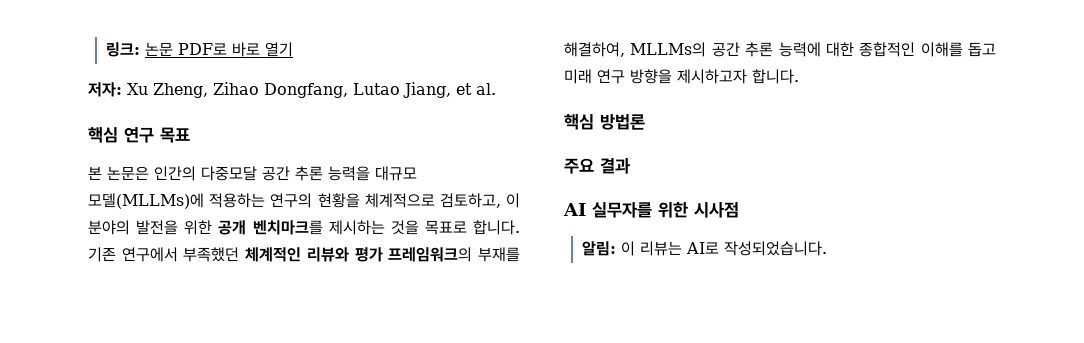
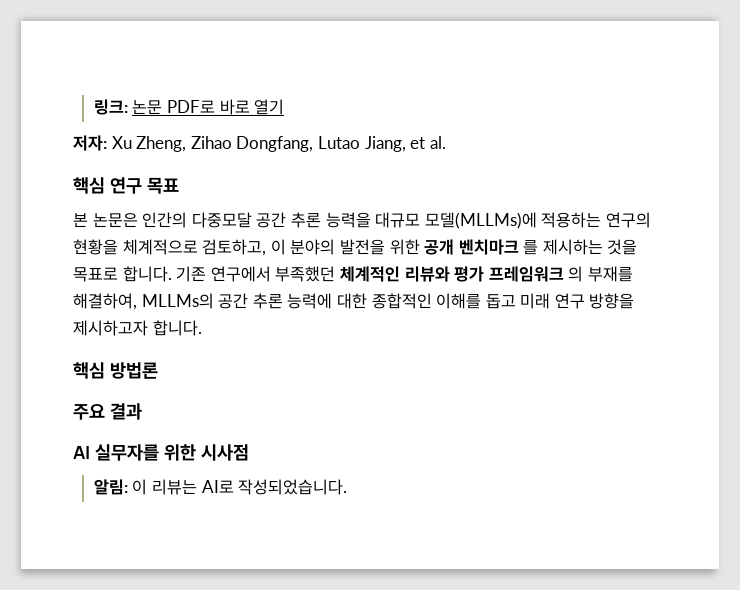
- 본 논문은 인간의 다중모달 공간 추론 능력을 대규모 모델(MLLMs)에 적용하는 연구의 현황을 체계적으로 검토하고, 이 분야의 발전을 위한 공개 벤치마크를 제시하는 것을 목표로 합니다.
+ 본 논문은 인간의 다중모달 공간 추론 능력을 대규모 모델(MLLMs)에 적용하는 연구의 현황을 체계적으로 검토하고, 이 분야의 발전을 위한 공개 벤치마크 를 제시하는 것을 목표로 합니다.
- 기존 연구에서 부족했던 체계적인 리뷰와 평가 프레임워크의 부재를 해결하여, MLLMs의 공간 추론 능력에 대한 종합적인 이해를 돕고 미래 연구 방향을 제시하고자 합니다.
+ 기존 연구에서 부족했던 체계적인 리뷰와 평가 프레임워크 의 부재를 해결하여, MLLMs의 공간 추론 능력에 대한 종합적인 이해를 돕고 미래 연구 방향을 제시하고자 합니다.

